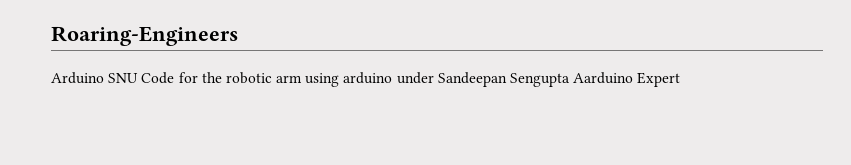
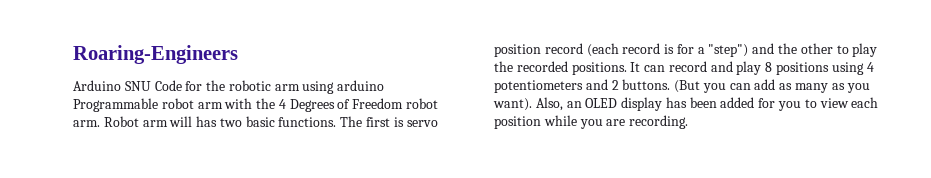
- Arduino SNU Code for the robotic arm using arduino under Sandeepan Sengupta Aarduino Expert
+ Arduino SNU Code for the robotic arm using arduino Programmable robot arm with the 4 Degrees of Freedom robot arm. Robot arm will has two basic functions. The first is servo position record (each record is for a "step") and the other to play the recorded positions. It can record and play 8 positions using 4 potentiometers and 2 buttons. (But you can add as many as you want). Also, an OLED display has been added for you to view each position while you are recording.

